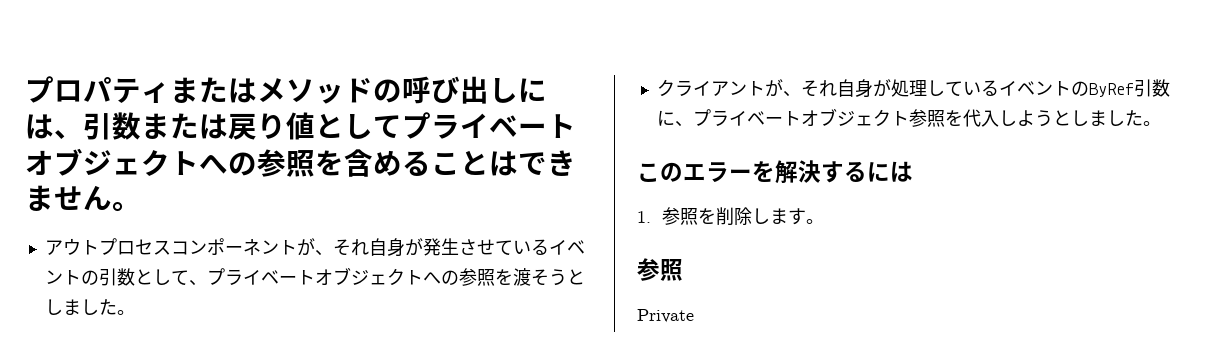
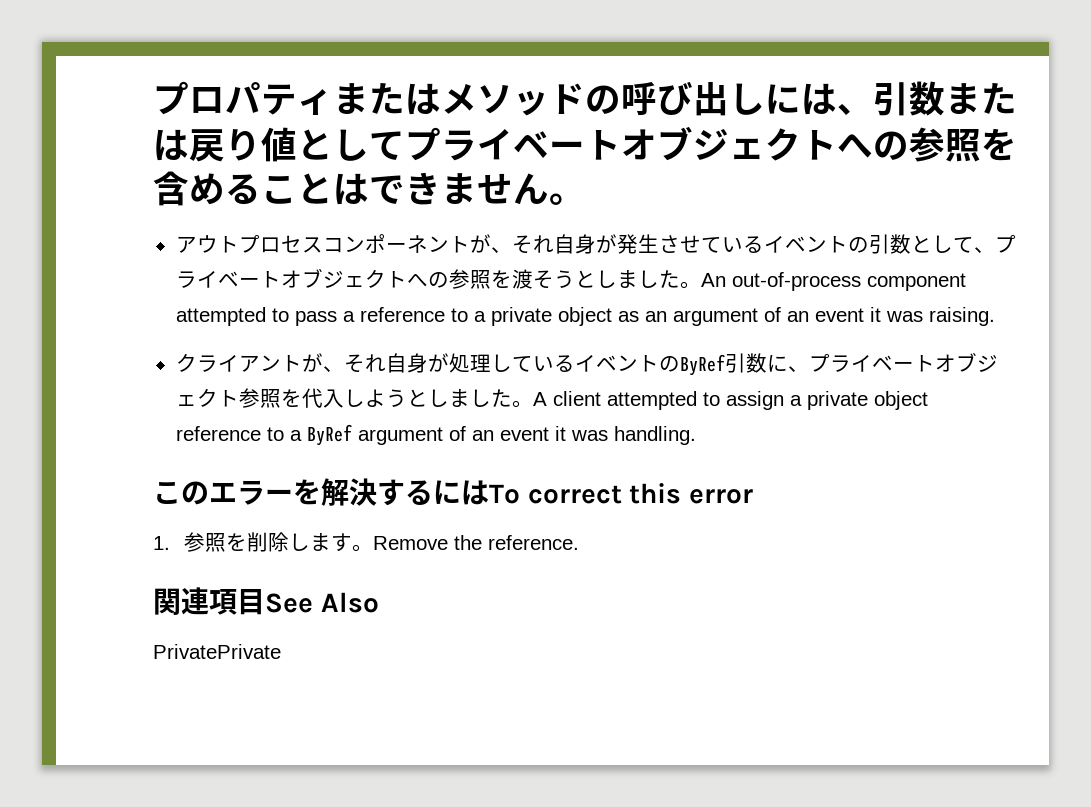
+ An out-of-process component attempted to pass a reference to a private object as an argument of an event it was raising.
+ A client attempted to assign a private object reference to a ByRef argument of an event it was handling.
- このエラーを解決するには
+ このエラーを解決するにはTo correct this error
- 1.参照を削除します。
- 参照
- Private
+ 1.参照を削除します。Remove the reference.
+ 関連項目See Also
+ PrivatePrivate

